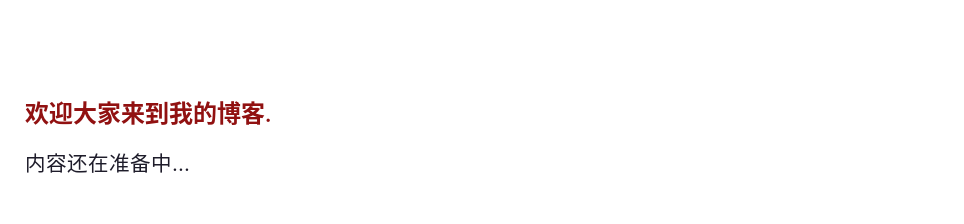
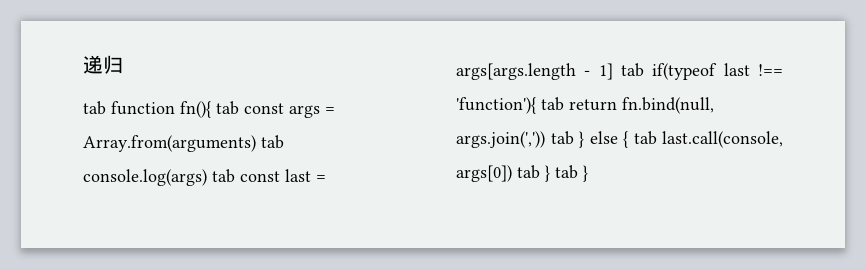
- 欢迎大家来到我的博客.
- 内容还在准备中...
+ 递归
+ tab function fn(){ tab const args = Array.from(arguments) tab console.log(args) tab const last = args[args.length - 1] tab if(typeof last !== 'function'){ tab return fn.bind(null, args.join(',')) tab } else { tab last.call(console, args[0]) tab } tab }

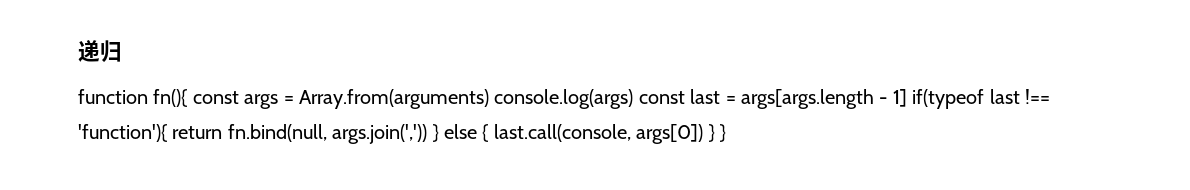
- tab function fn(){ tab const args = Array.from(arguments) tab console.log(args) tab const last = args[args.length - 1] tab if(typeof last !== 'function'){ tab return fn.bind(null, args.join(',')) tab } else { tab last.call(console, args[0]) tab } tab }
+ function fn(){ const args = Array.from(arguments) console.log(args) const last = args[args.length - 1] if(typeof last !== 'function'){ return fn.bind(null, args.join(',')) } else { last.call(console, args[0]) } }

